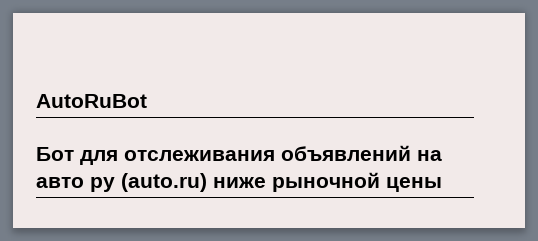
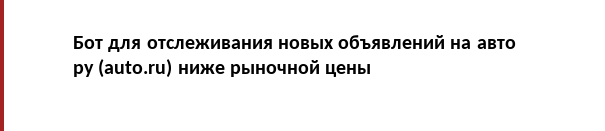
- AutoRuBot
- Бот для отслеживания объявлений на авто ру (auto.ru) ниже рыночной цены
+ Бот для отслеживания новых объявлений на авто ру (auto.ru) ниже рыночной цены

